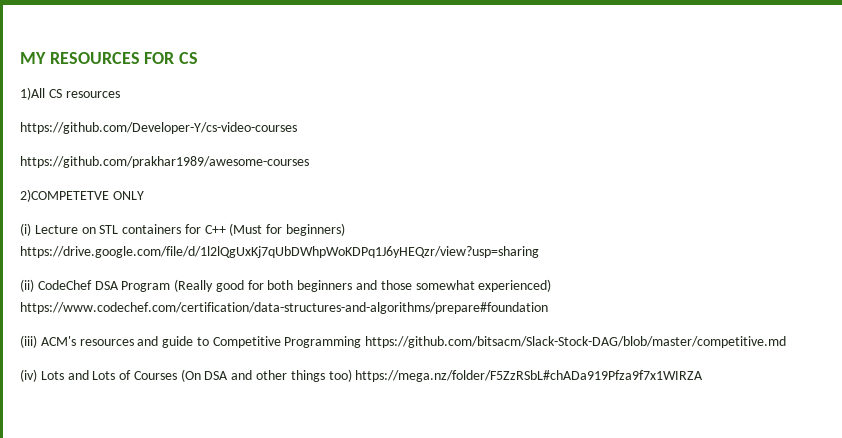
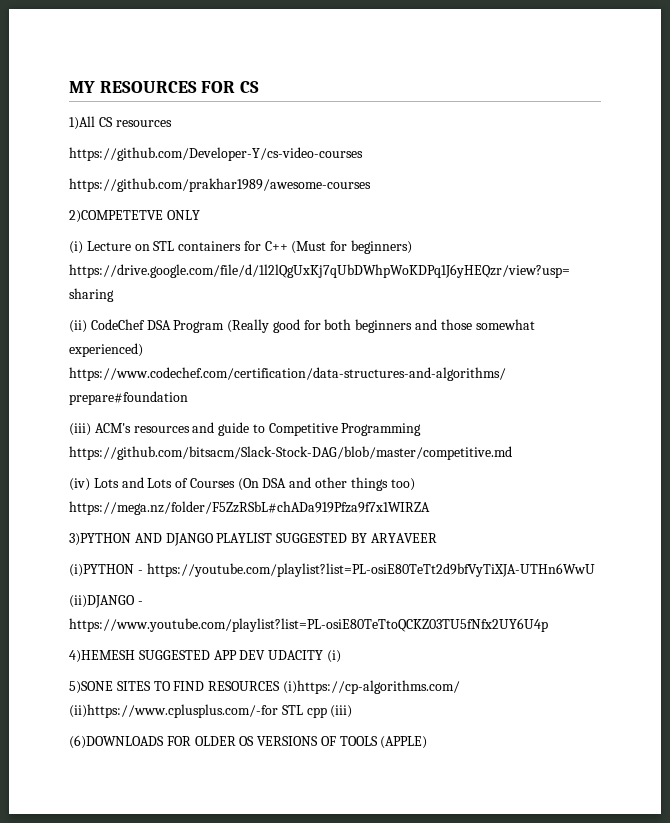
+ 3)PYTHON AND DJANGO PLAYLIST SUGGESTED BY ARYAVEER
+ (i)PYTHON - https://youtube.com/playlist?list=PL-osiE80TeTt2d9bfVyTiXJA-UTHn6WwU
+ (ii)DJANGO - https://www.youtube.com/playlist?list=PL-osiE80TeTtoQCKZ03TU5fNfx2UY6U4p
+ 4)HEMESH SUGGESTED APP DEV UDACITY (i)
+ 5)SONE SITES TO FIND RESOURCES (i)https://cp-algorithms.com/ (ii)https://www.cplusplus.com/-for STL cpp (iii)
+ (6)DOWNLOADS FOR OLDER OS VERSIONS OF TOOLS (APPLE)

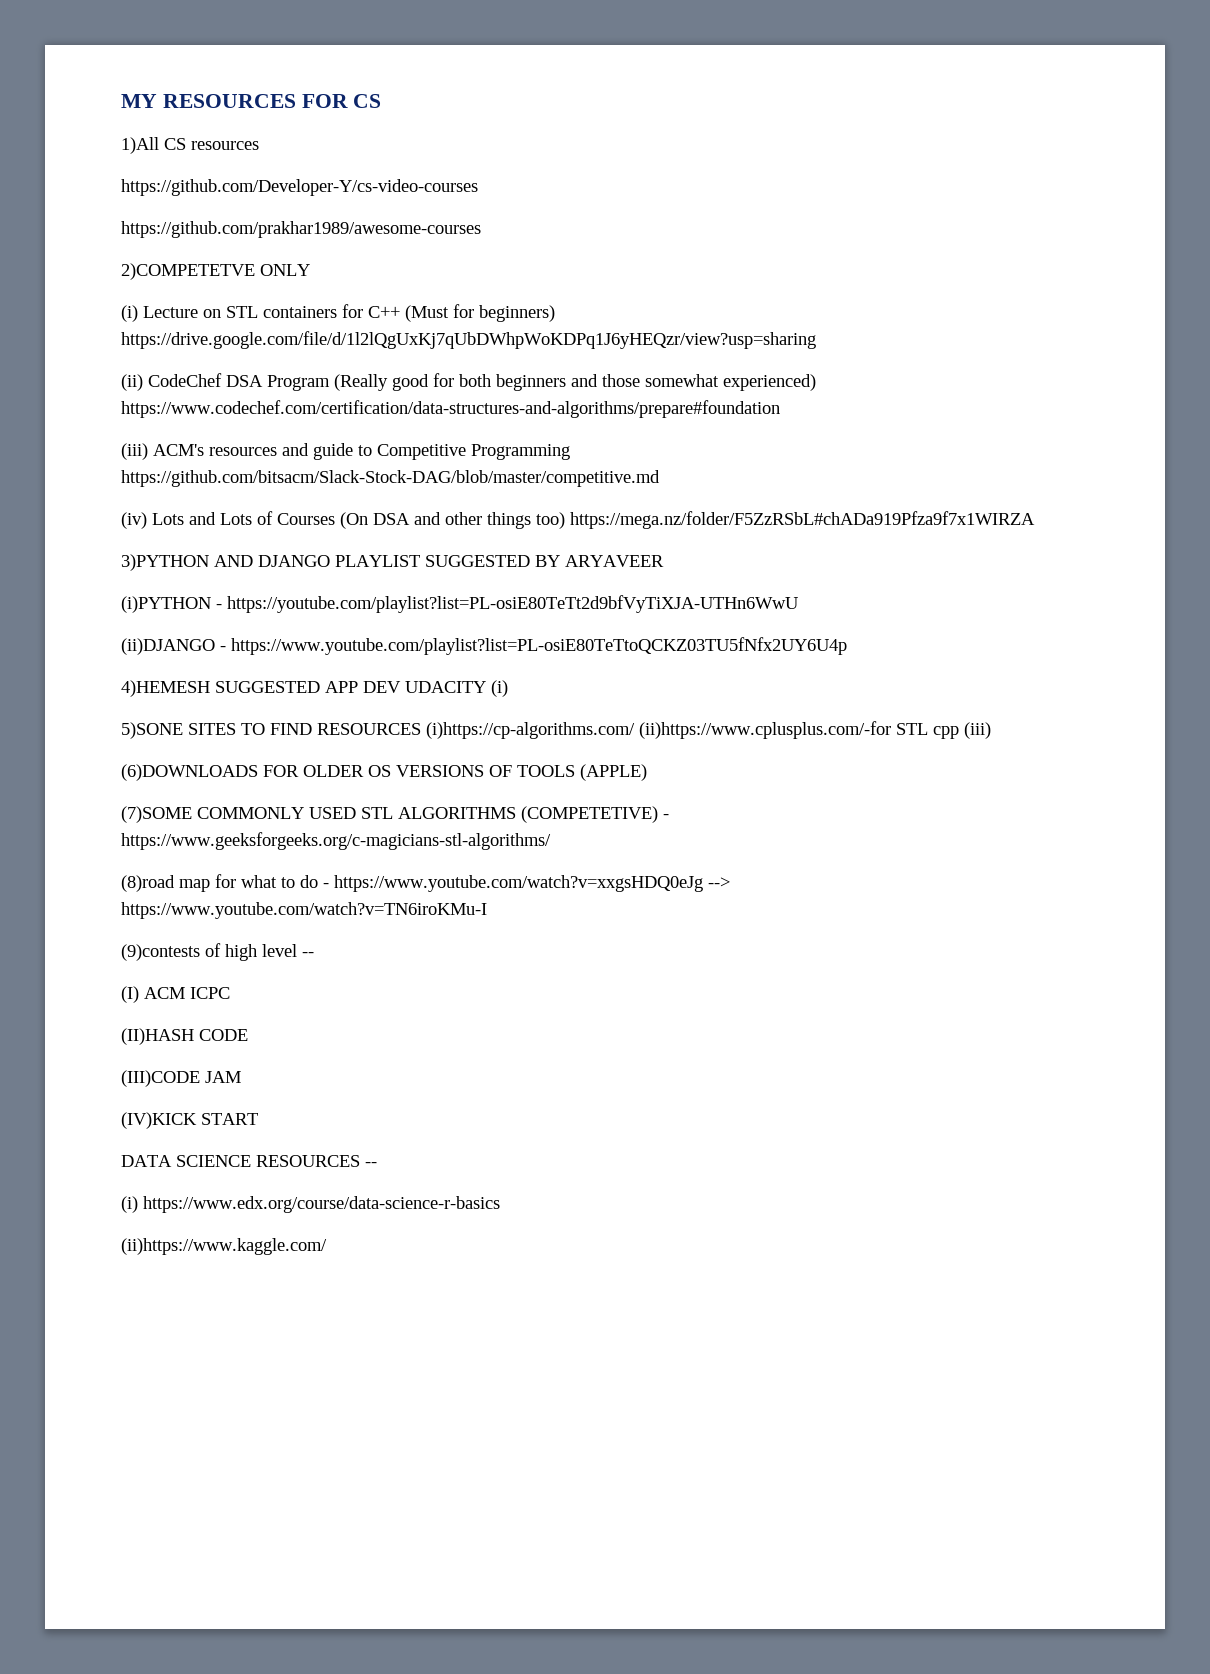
+ (7)SOME COMMONLY USED STL ALGORITHMS (COMPETETIVE) - https://www.geeksforgeeks.org/c-magicians-stl-algorithms/
+ (8)road map for what to do - https://www.youtube.com/watch?v=xxgsHDQ0eJg --> https://www.youtube.com/watch?v=TN6iroKMu-I
+ (9)contests of high level --
+ (I) ACM ICPC
+ (II)HASH CODE
+ (III)CODE JAM
+ (IV)KICK START
+ DATA SCIENCE RESOURCES --
+ (i) https://www.edx.org/course/data-science-r-basics
+ (ii)https://www.kaggle.com/

